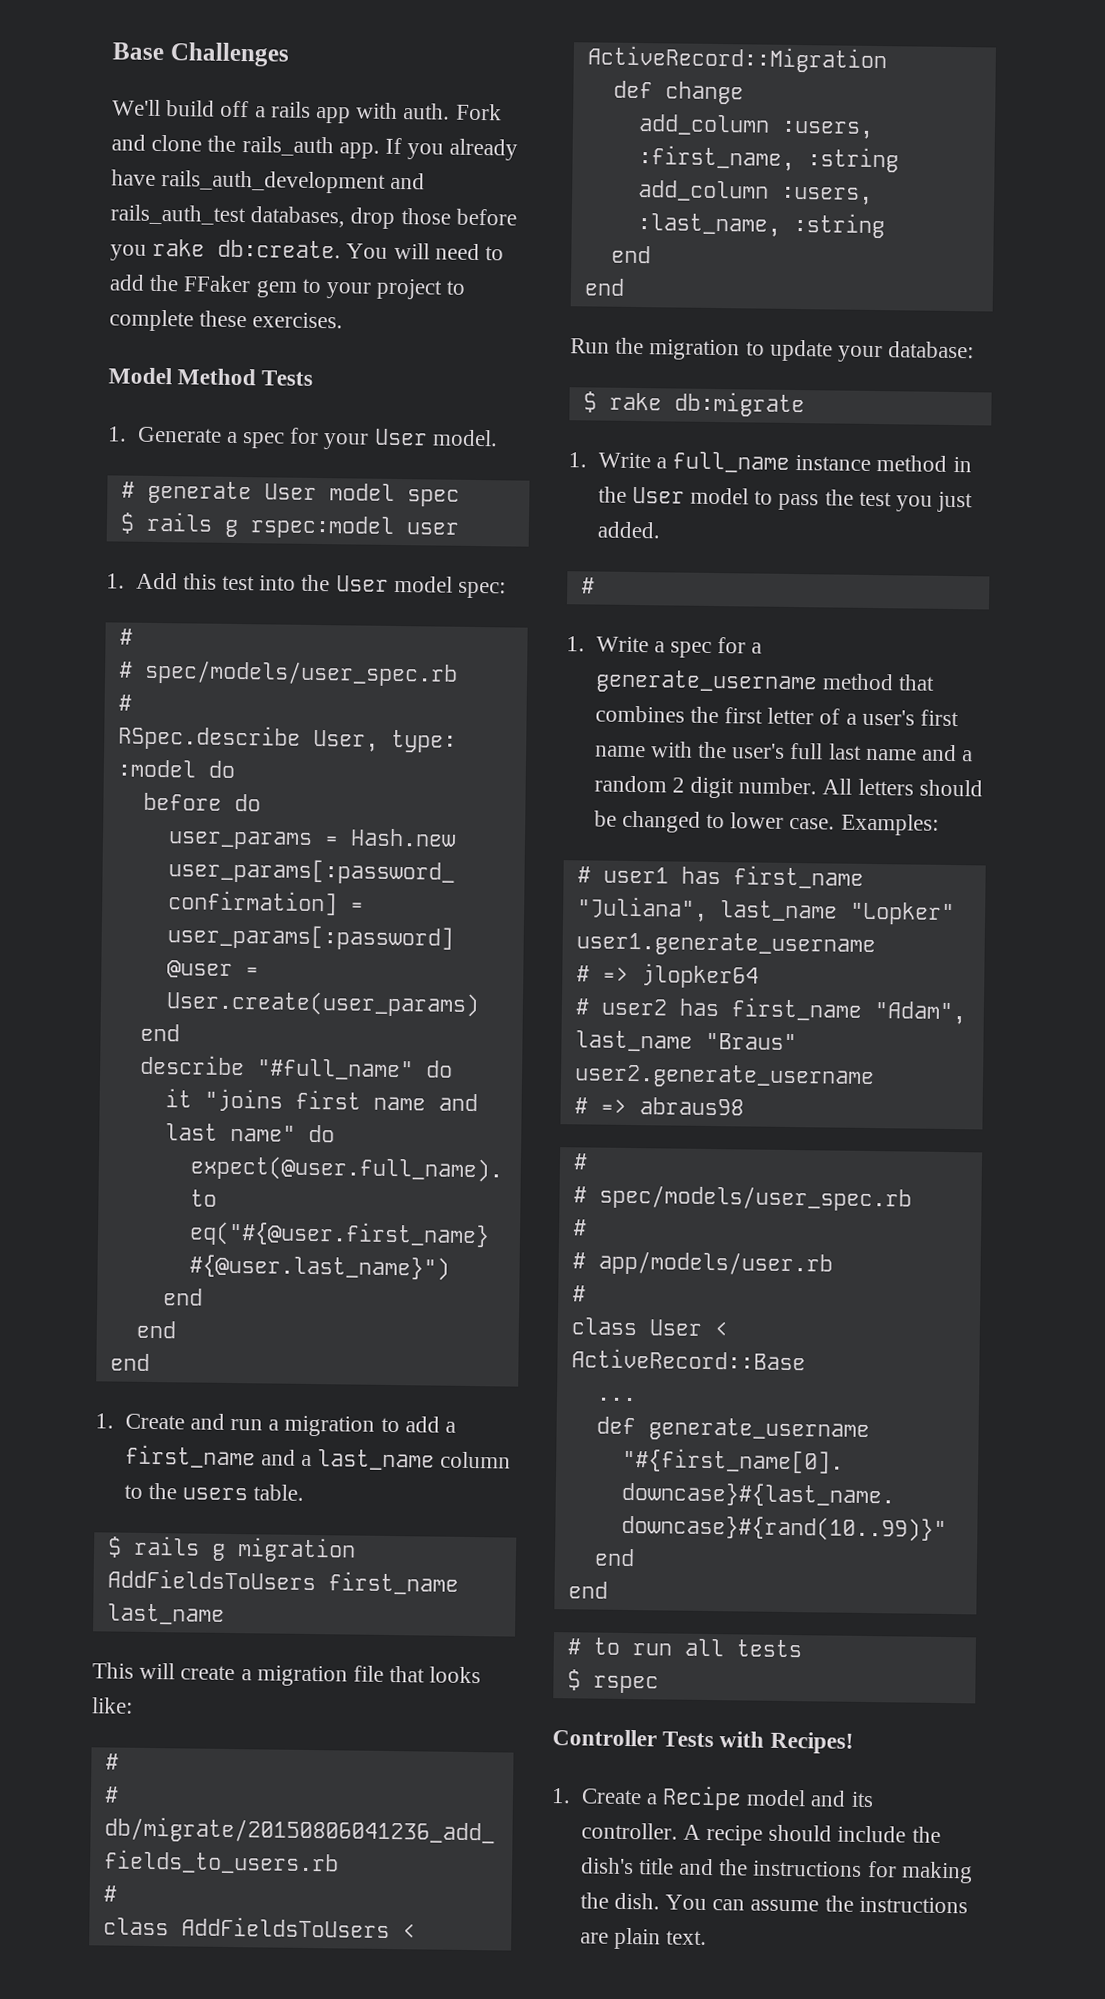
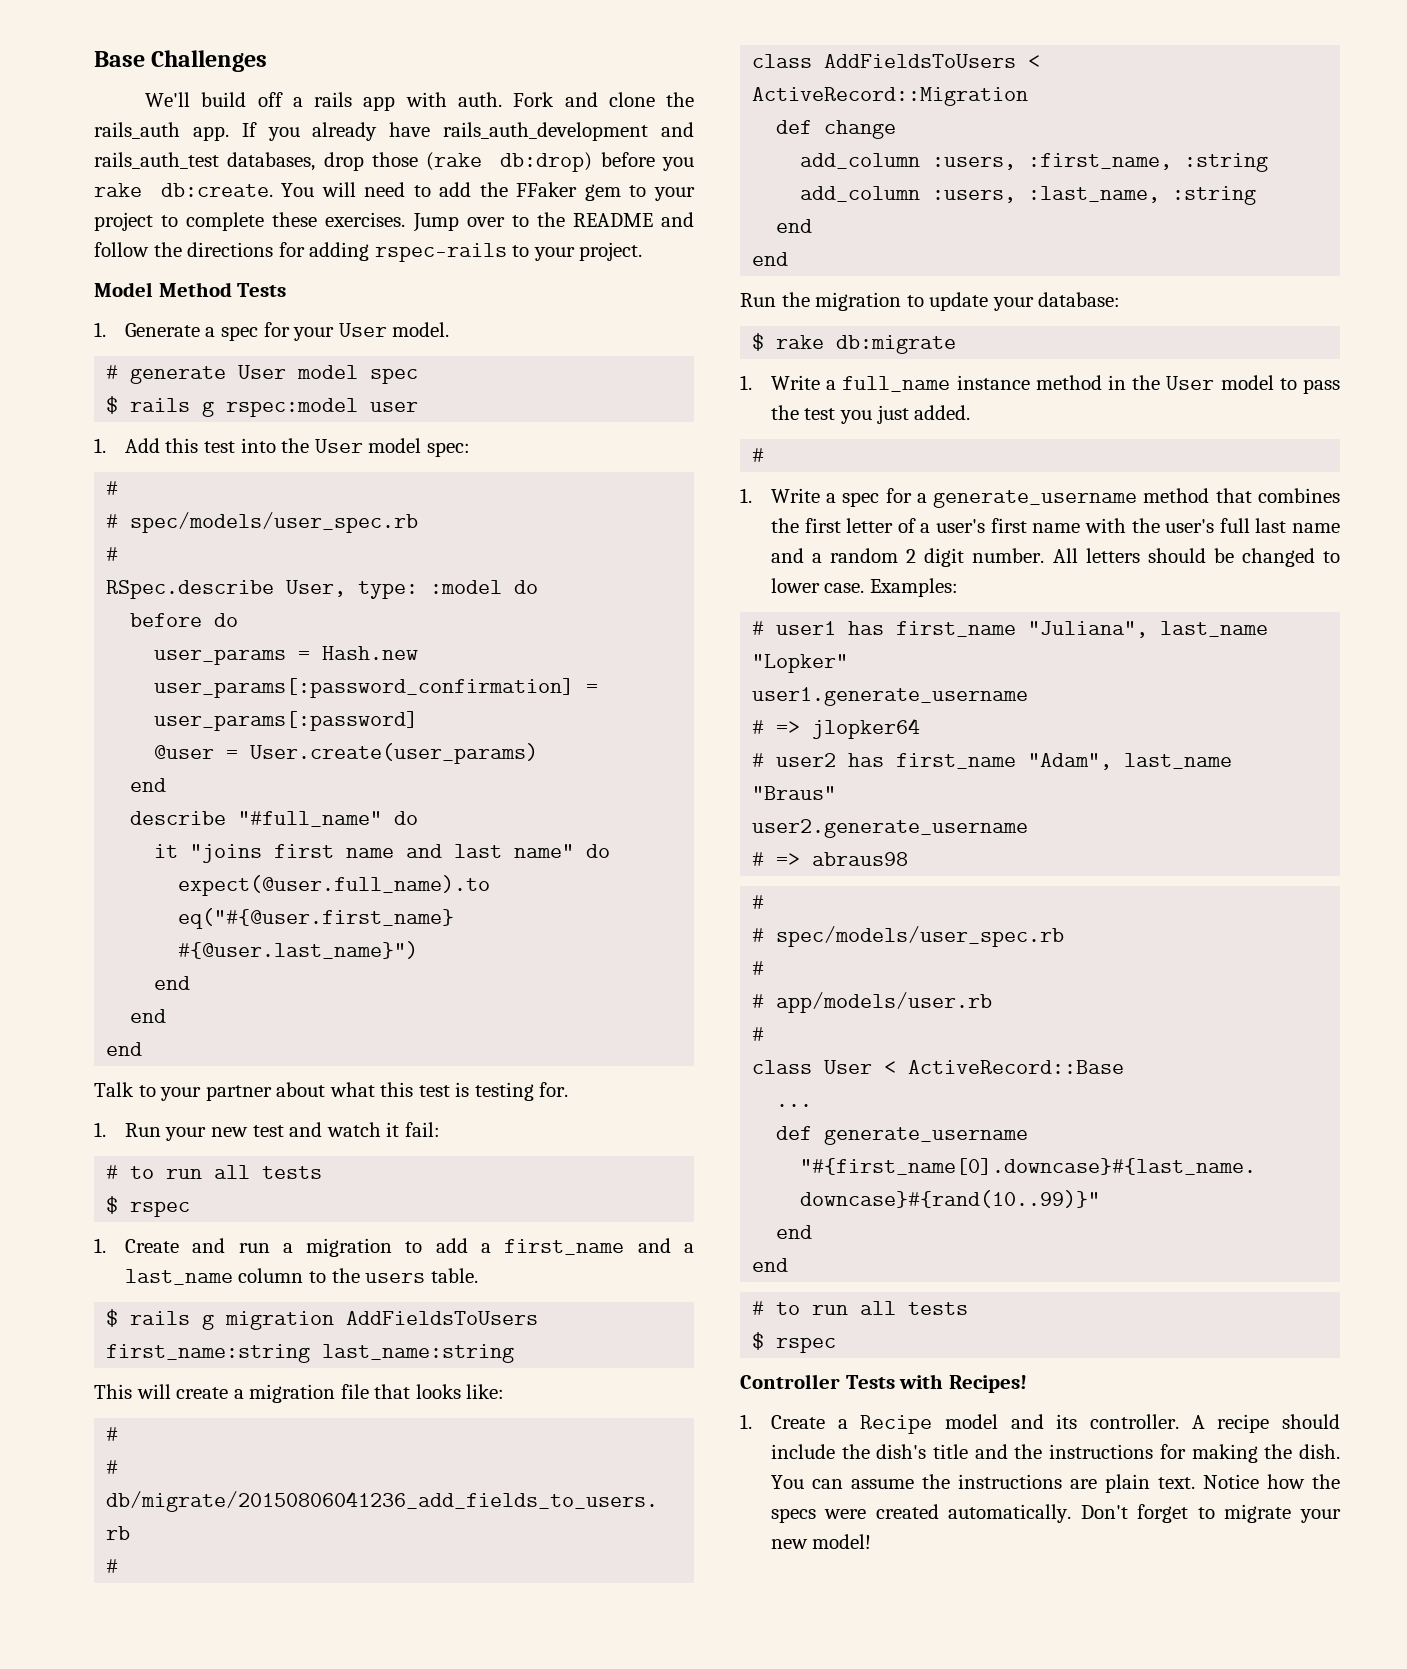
- If you already have rails_auth_development and rails_auth_test databases, drop those before you rake db:create.
+ If you already have rails_auth_development and rails_auth_test databases, drop those (rake db:drop) before you rake db:create.
+ Jump over to the README and follow the directions for adding rspec-rails to your project.
+ Talk to your partner about what this test is testing for.
+ 1. Run your new test and watch it fail:
+ # to run all tests
+ $ rspec
- $ rails g migration AddFieldsToUsers first_name last_name
+ $ rails g migration AddFieldsToUsers first_name:string last_name:string
+ Notice how the specs were created automatically. Don't forget to migrate your new model!

